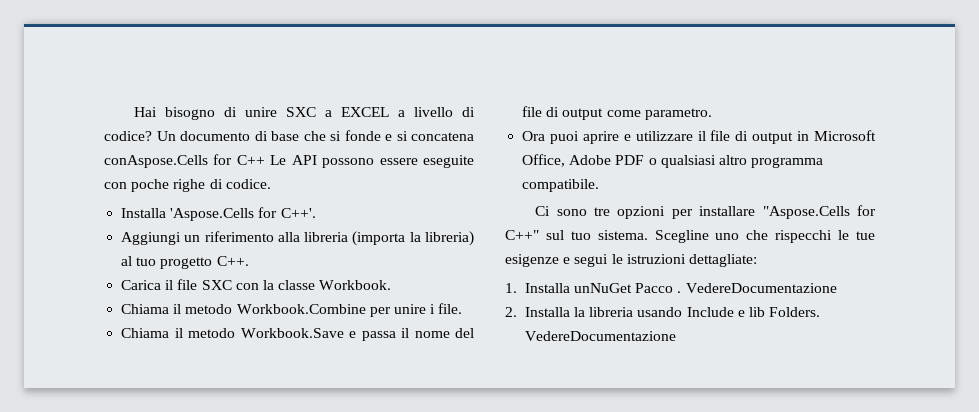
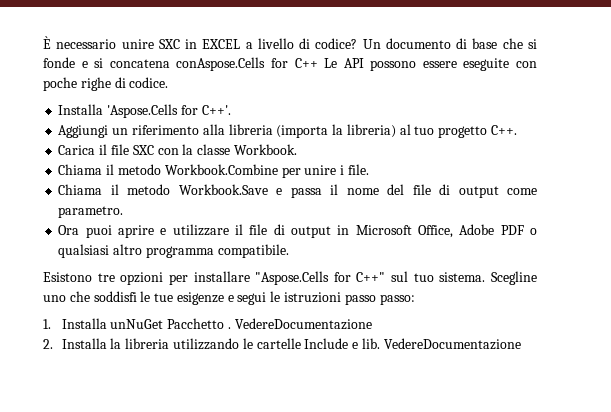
- Hai bisogno di unire SXC a EXCEL a livello di codice?
+ È necessario unire SXC in EXCEL a livello di codice?
- Ci sono tre opzioni per installare "Aspose.Cells for C++" sul tuo sistema.
+ Esistono tre opzioni per installare "Aspose.Cells for C++" sul tuo sistema.
- Scegline uno che rispecchi le tue esigenze e segui le istruzioni dettagliate:
+ Scegline uno che soddisfi le tue esigenze e segui le istruzioni passo passo:
- 1. Installa unNuGet Pacco .
+ 1. Installa unNuGet Pacchetto .
- 2. Installa la libreria usando Include e lib Folders.
+ 2. Installa la libreria utilizzando le cartelle Include e lib.

